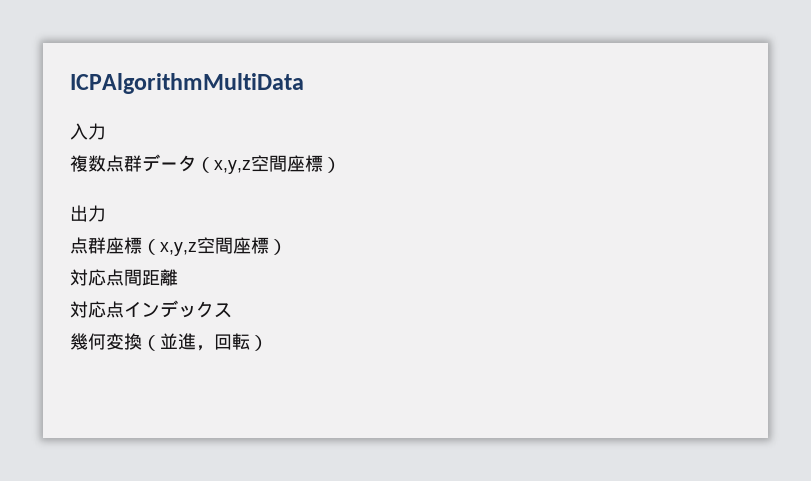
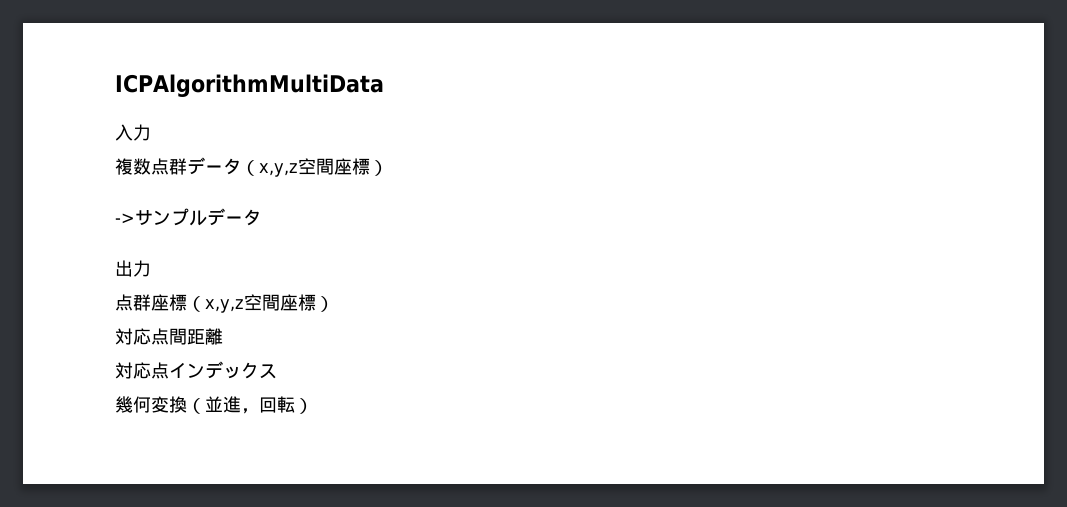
+ ->サンプルデータ

